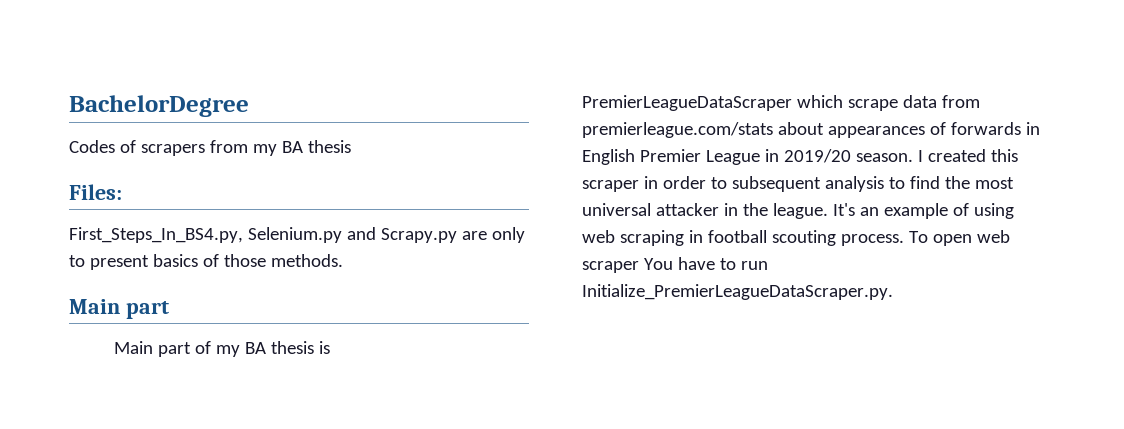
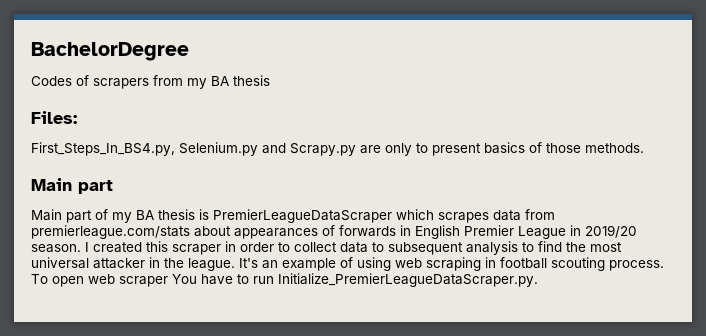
- Main part of my BA thesis is PremierLeagueDataScraper which scrape data from premierleague.com/stats about appearances of forwards in English Premier League in 2019/20 season.
+ Main part of my BA thesis is PremierLeagueDataScraper which scrapes data from premierleague.com/stats about appearances of forwards in English Premier League in 2019/20 season.
- I created this scraper in order to subsequent analysis to find the most universal attacker in the league.
+ I created this scraper in order to collect data to subsequent analysis to find the most universal attacker in the league.

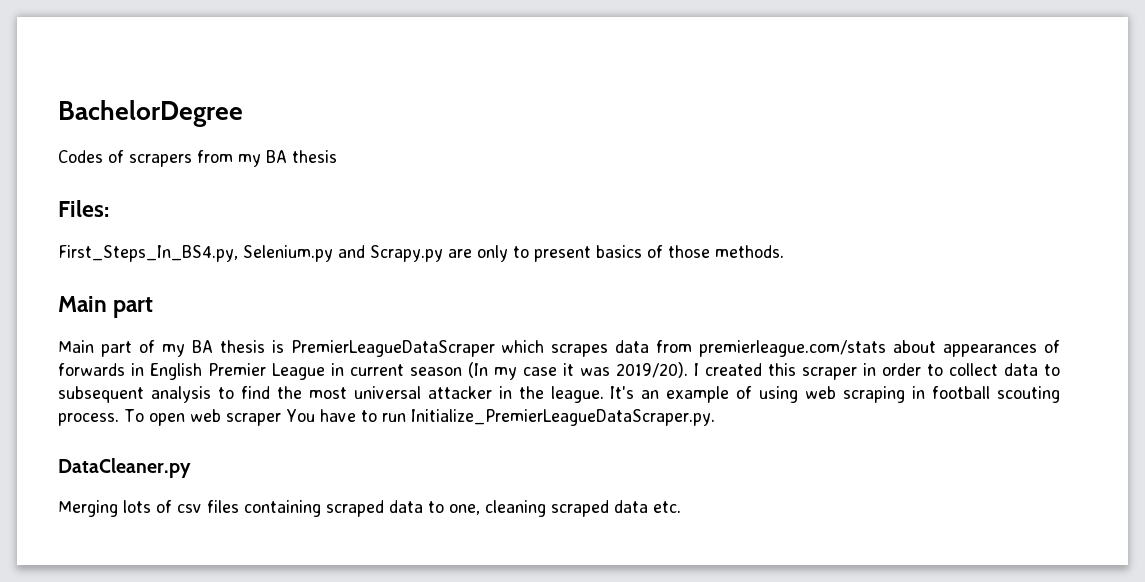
- Main part of my BA thesis is PremierLeagueDataScraper which scrapes data from premierleague.com/stats about appearances of forwards in English Premier League in 2019/20 season.
+ Main part of my BA thesis is PremierLeagueDataScraper which scrapes data from premierleague.com/stats about appearances of forwards in English Premier League in current season (In my case it was 2019/20).
+ DataCleaner.py
+ Merging lots of csv files containing scraped data to one, cleaning scraped data etc.

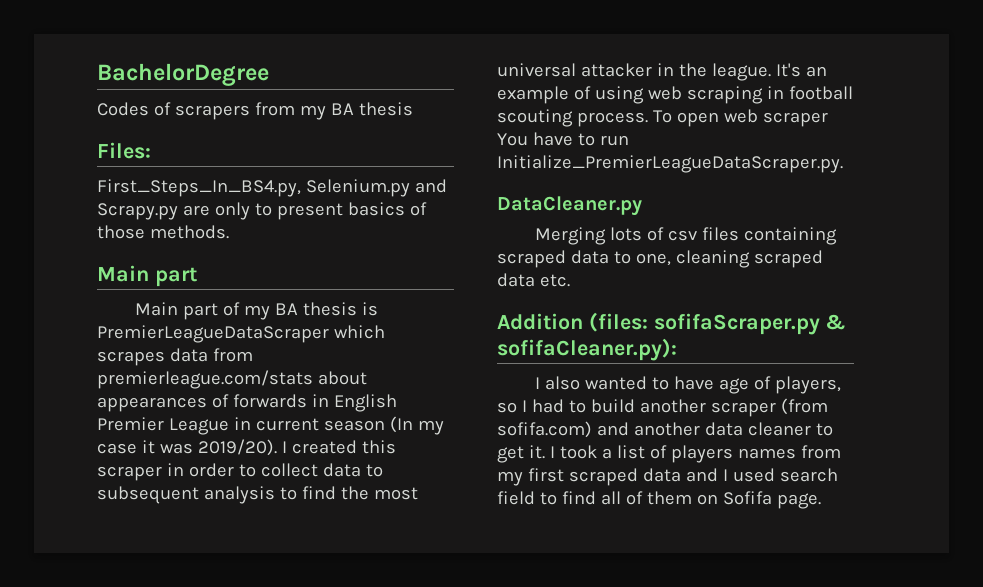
+ Addition (files: sofifaScraper.py & sofifaCleaner.py):
+ I also wanted to have age of players, so I had to build another scraper (from sofifa.com) and another data cleaner to get it. I took a list of players names from my first scraped data and I used search field to find all of them on Sofifa page.

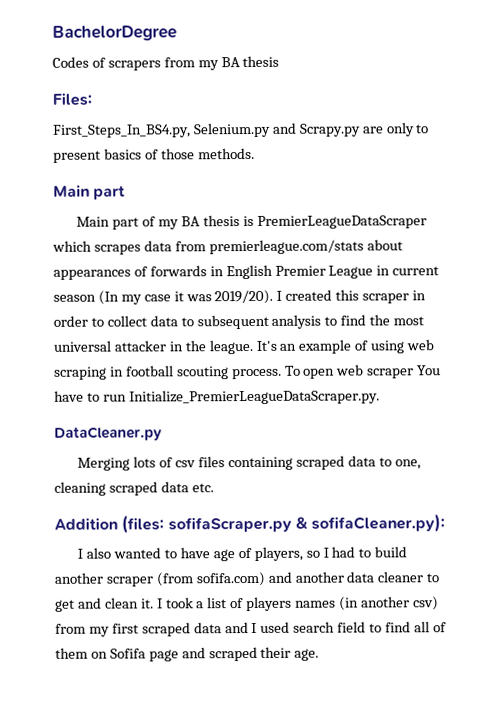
- I also wanted to have age of players, so I had to build another scraper (from sofifa.com) and another data cleaner to get it.
+ I also wanted to have age of players, so I had to build another scraper (from sofifa.com) and another data cleaner to get and clean it.
- I took a list of players names from my first scraped data and I used search field to find all of them on Sofifa page.
+ I took a list of players names (in another csv) from my first scraped data and I used search field to find all of them on Sofifa page and scraped their age.

